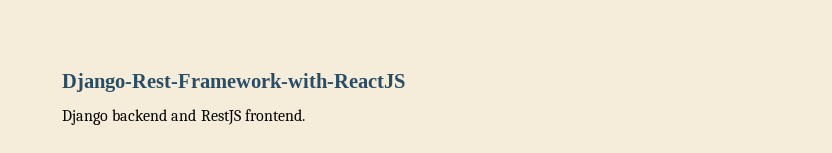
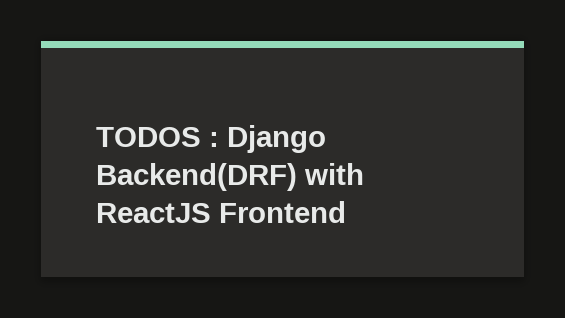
- Django-Rest-Framework-with-ReactJS
- Django backend and RestJS frontend.
+ TODOS : Django Backend(DRF) with ReactJS Frontend

